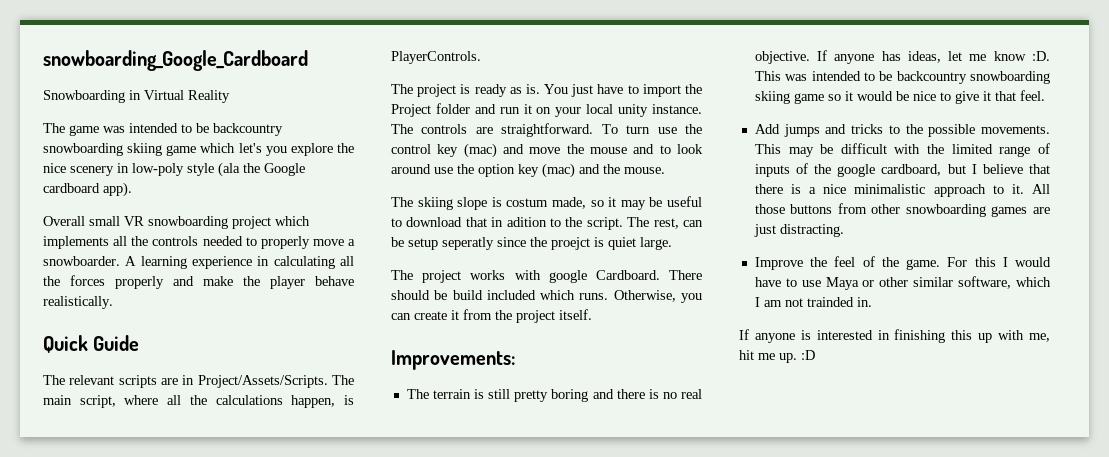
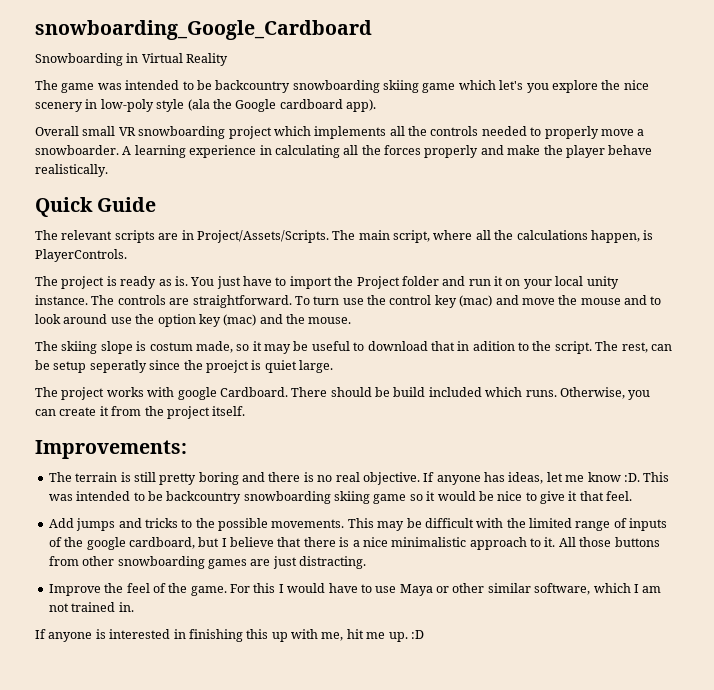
- For this I would have to use Maya or other similar software, which I am not trainded in.
+ For this I would have to use Maya or other similar software, which I am not trained in.

